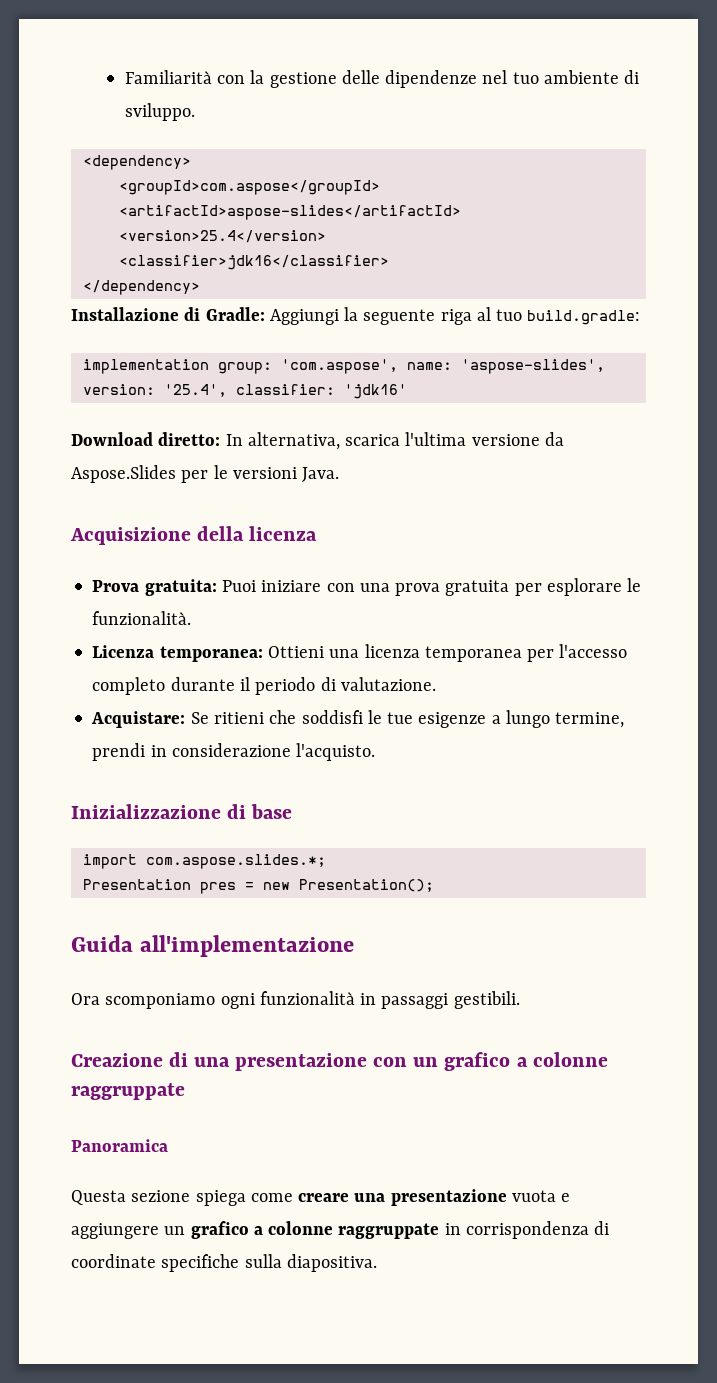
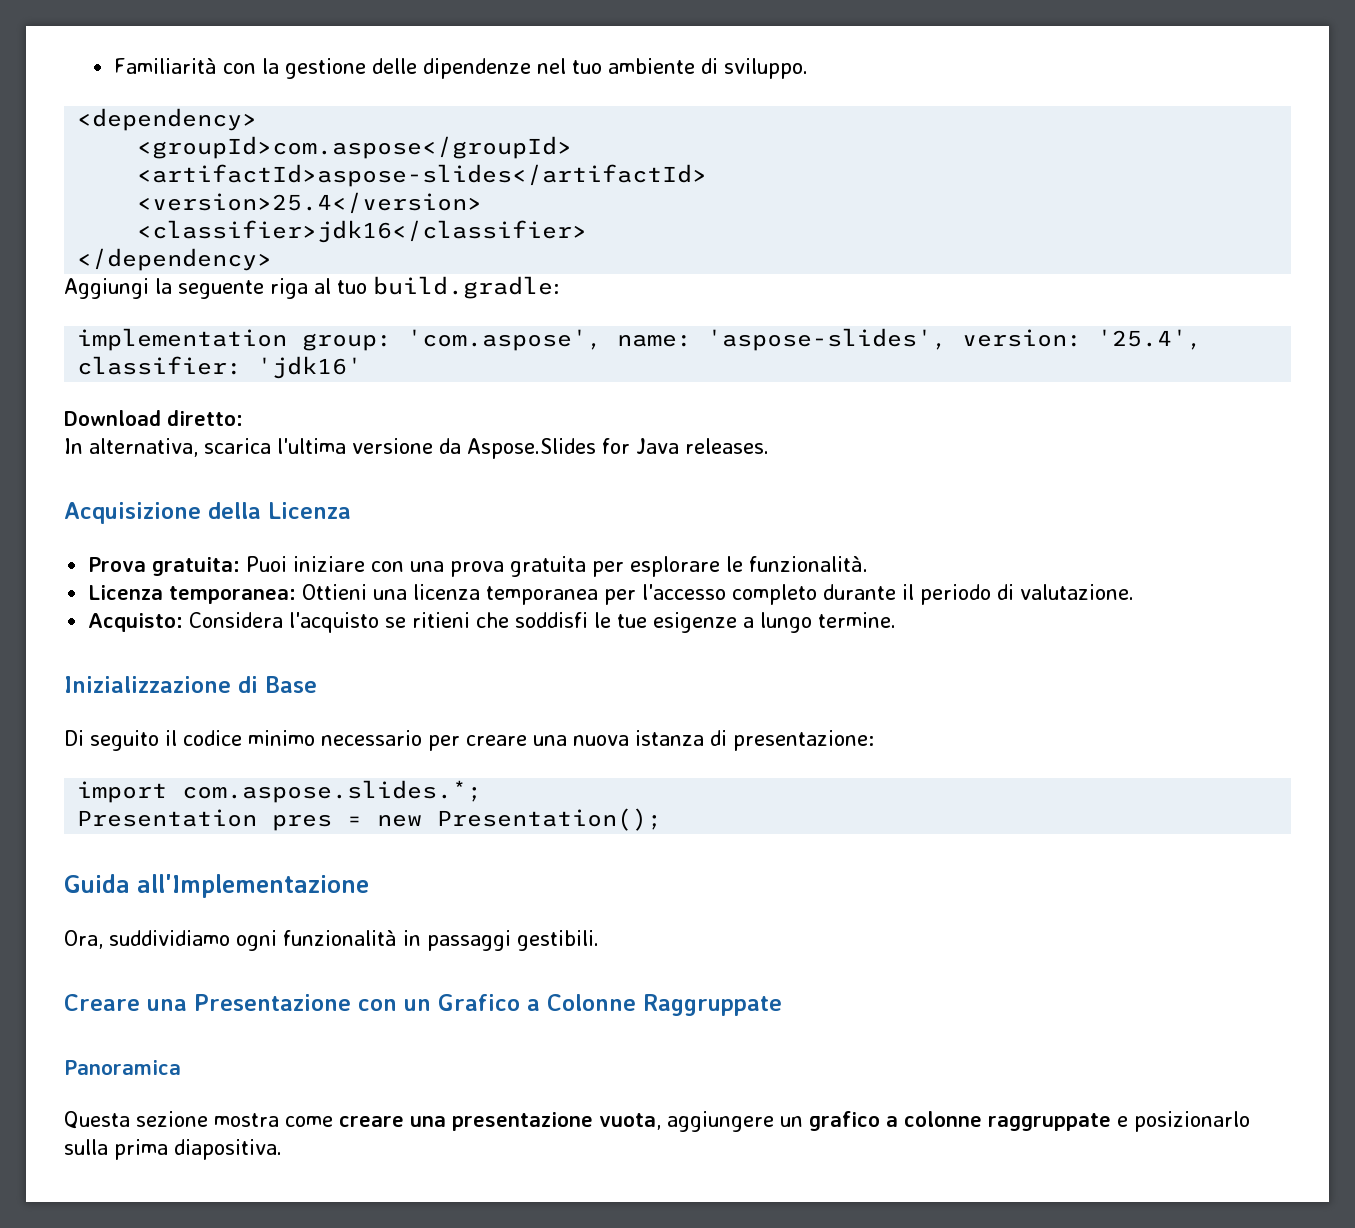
- Installazione di Gradle: Aggiungi la seguente riga al tuo build.gradle:
+ Aggiungi la seguente riga al tuo build.gradle:
- Download diretto: In alternativa, scarica l'ultima versione da Aspose.Slides per le versioni Java.
+ Download diretto:
+ In alternativa, scarica l'ultima versione da Aspose.Slides for Java releases.
- Acquisizione della licenza
+ Acquisizione della Licenza
- Acquistare: Se ritieni che soddisfi le tue esigenze a lungo termine, prendi in considerazione l'acquisto.
- Inizializzazione di base
+ Acquisto: Considera l'acquisto se ritieni che soddisfi le tue esigenze a lungo termine.
+ Inizializzazione di Base
+ Di seguito il codice minimo necessario per creare una nuova istanza di presentazione:
- Guida all'implementazione
- Ora scomponiamo ogni funzionalità in passaggi gestibili.
+ Guida all'Implementazione
+ Ora, suddividiamo ogni funzionalità in passaggi gestibili.
- Creazione di una presentazione con un grafico a colonne raggruppate
+ Creare una Presentazione con un Grafico a Colonne Raggruppate
- Questa sezione spiega come creare una presentazione vuota e aggiungere un grafico a colonne raggruppate in corrispondenza di coordinate specifiche sulla diapositiva.
+ Questa sezione mostra come creare una presentazione vuota, aggiungere un grafico a colonne raggruppate e posizionarlo sulla prima diapositiva.

